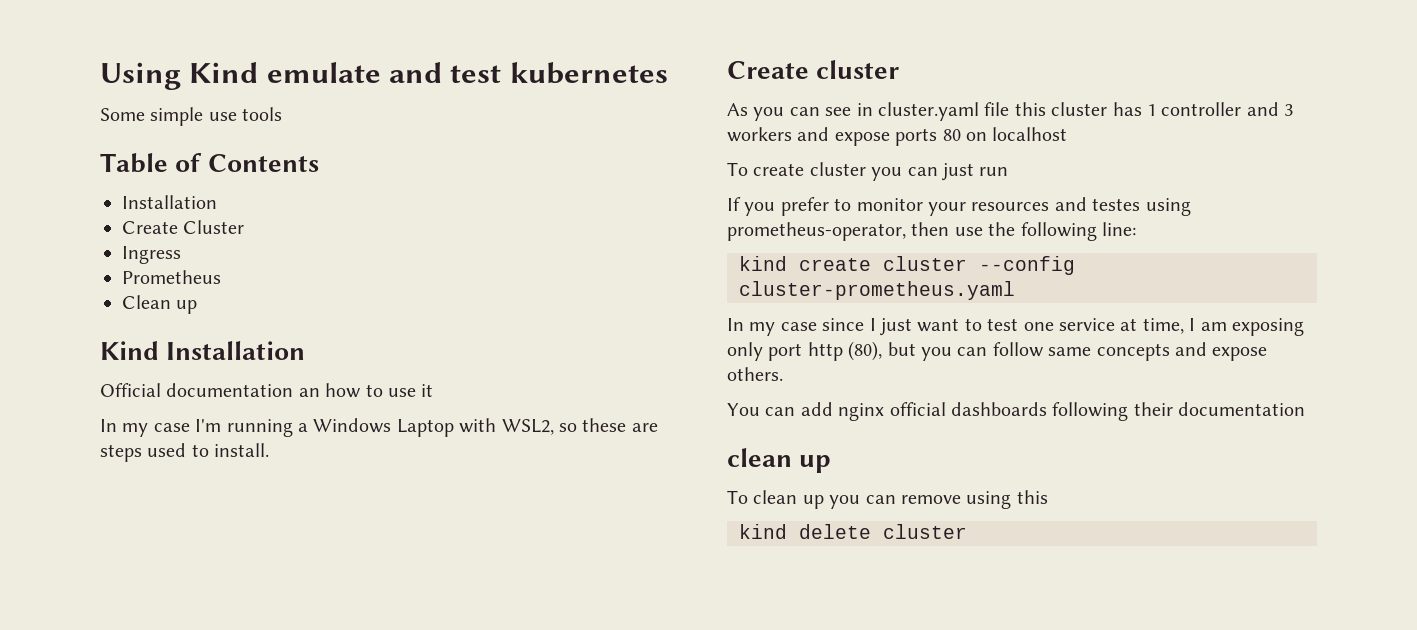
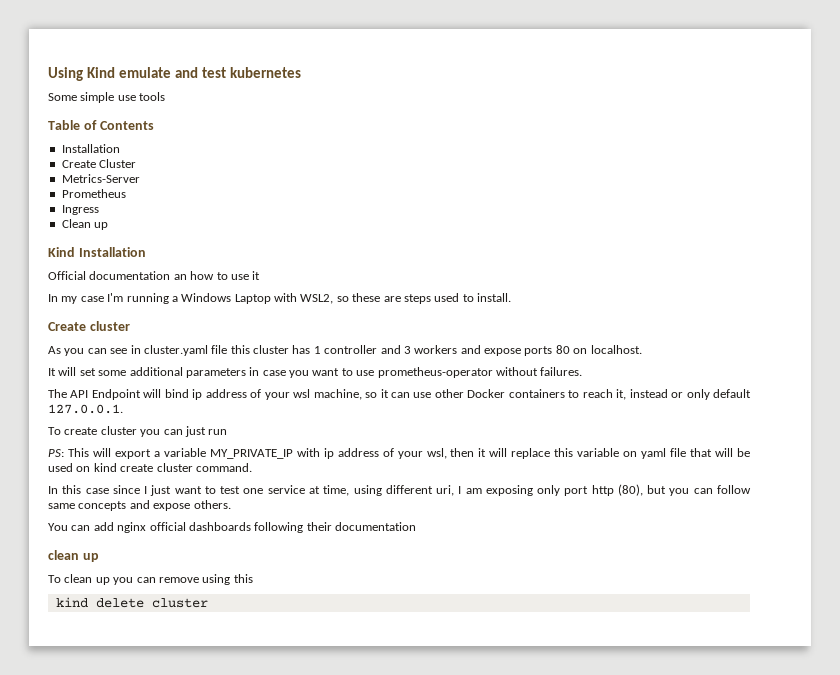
- Ingress
+ Metrics-Server
+ Ingress
- As you can see in cluster.yaml file this cluster has 1 controller and 3 workers and expose ports 80 on localhost
+ As you can see in cluster.yaml file this cluster has 1 controller and 3 workers and expose ports 80 on localhost.
+ It will set some additional parameters in case you want to use prometheus-operator without failures.
+ The API Endpoint will bind ip address of your wsl machine, so it can use other Docker containers to reach it, instead or only default 127.0.0.1.
- If you prefer to monitor your resources and testes using prometheus-operator, then use the following line:
- kind create cluster --config cluster-prometheus.yaml
- In my case since I just want to test one service at time, I am exposing only port http (80), but you can follow same concepts and expose others.
+ PS: This will export a variable MY_PRIVATE_IP with ip address of your wsl, then it will replace this variable on yaml file that will be used on kind create cluster command.
+ In this case since I just want to test one service at time, using different uri, I am exposing only port http (80), but you can follow same concepts and expose others.

